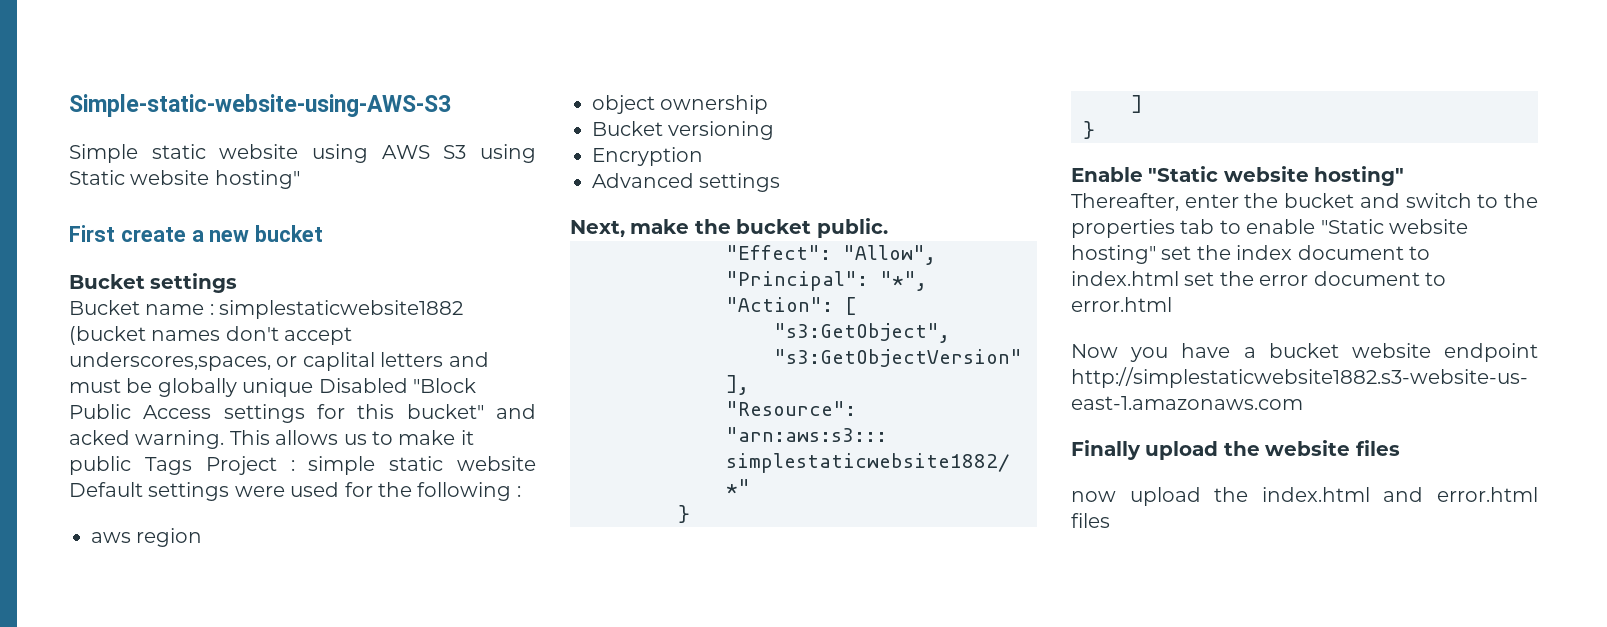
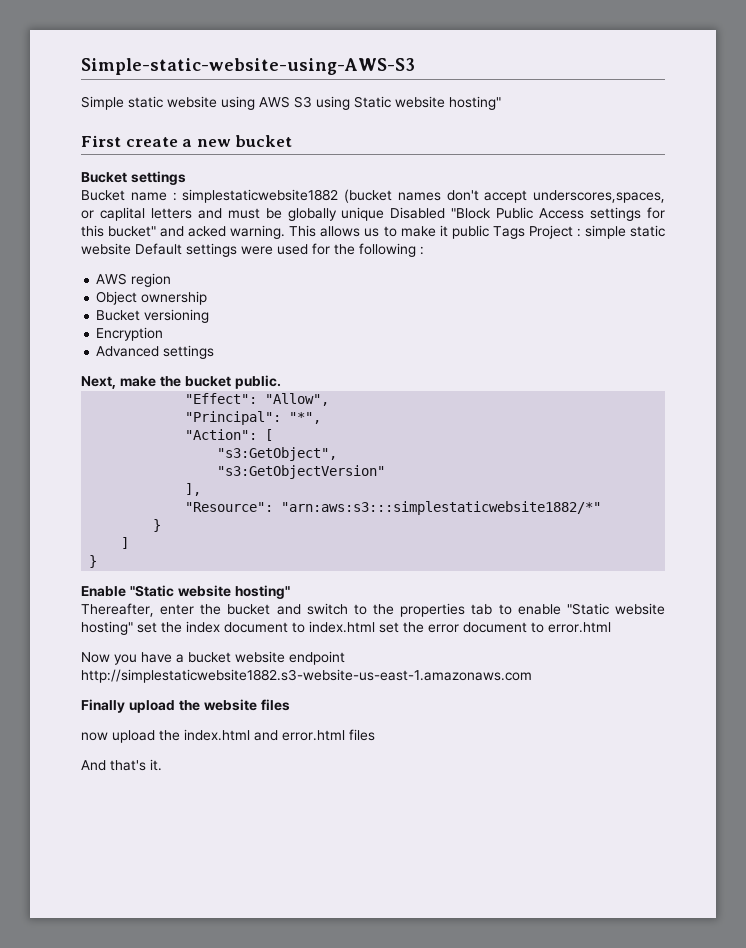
- aws region
+ AWS region
- object ownership
+ Object ownership
+ And that's it.

